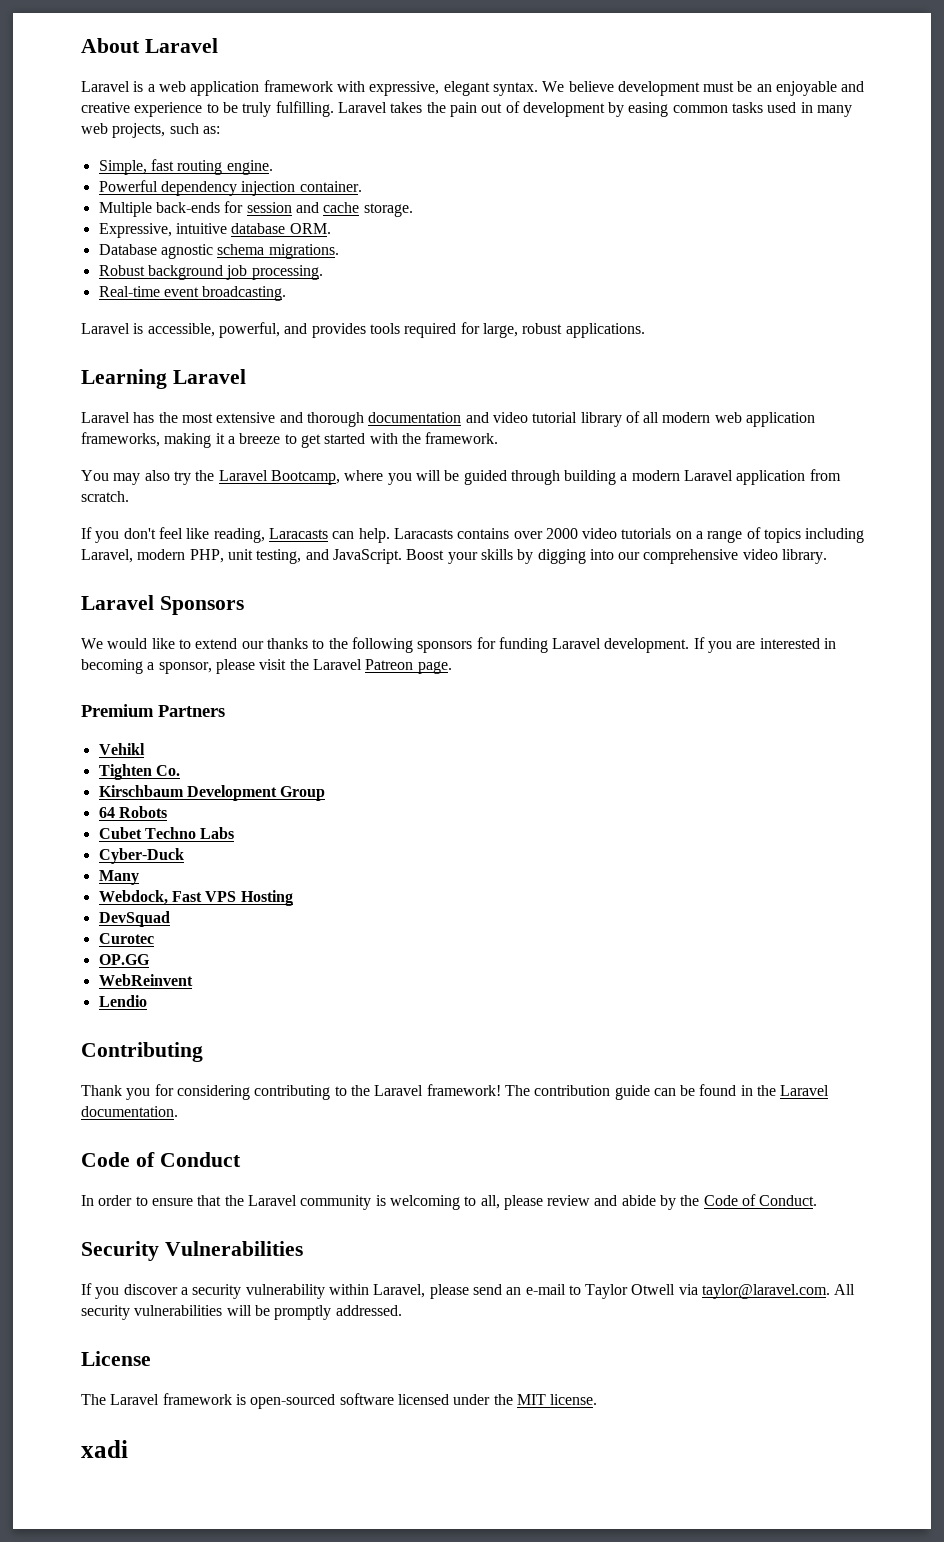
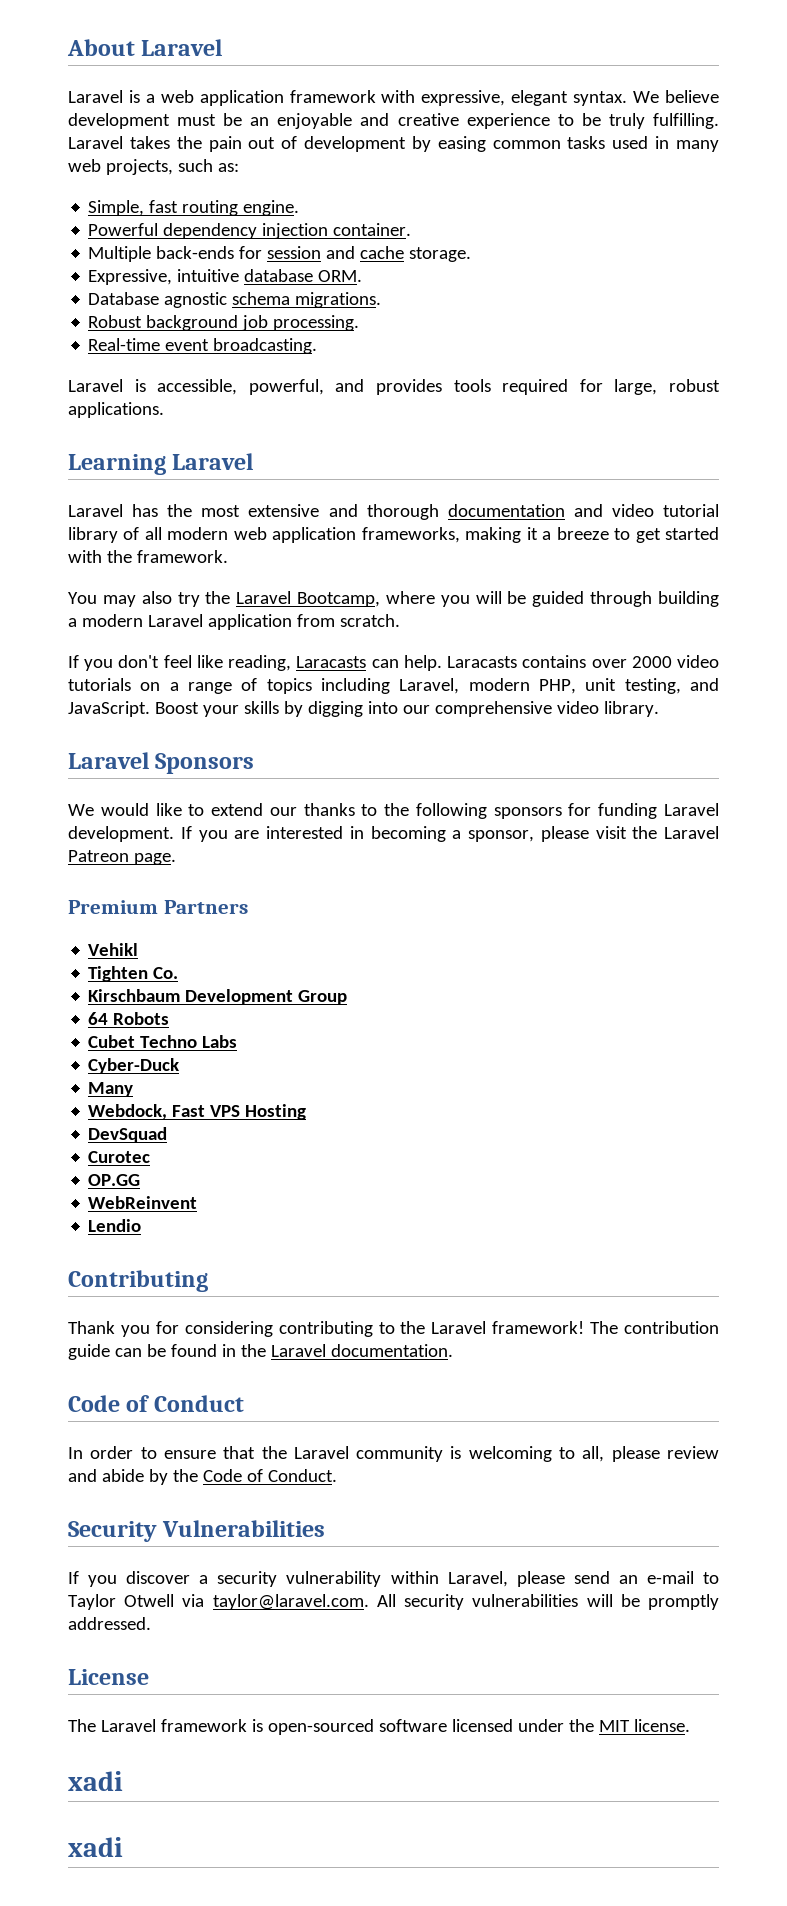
  The Laravel framework is open-sourced software licensed under the MIT license.
+ xadi

